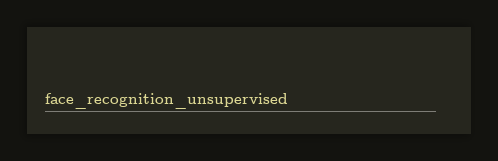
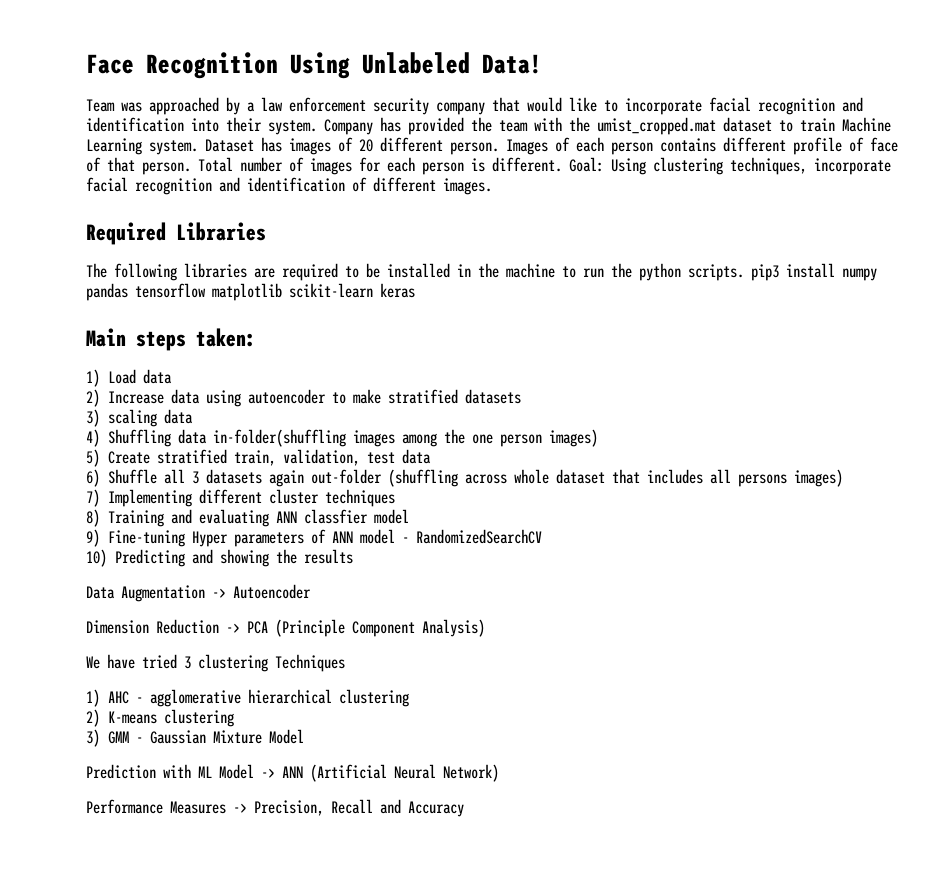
- face_recognition_unsupervised
+ Face Recognition Using Unlabeled Data!
+ Team was approached by a law enforcement security company that would like to incorporate facial recognition and identification into their system. Company has provided the team with the umist_cropped.mat dataset to train Machine Learning system. Dataset has images of 20 different person. Images of each person contains different profile of face of that person. Total number of images for each person is different. Goal: Using clustering techniques, incorporate facial recognition and identification of different images.
+ Required Libraries
+ The following libraries are required to be installed in the machine to run the python scripts. pip3 install numpy pandas tensorflow matplotlib scikit-learn keras
+ Main steps taken:
+ 1) Load data
+ 2) Increase data using autoencoder to make stratified datasets
+ 3) scaling data
+ 4) Shuffling data in-folder(shuffling images among the one person images)
+ 5) Create stratified train, validation, test data
+ 6) Shuffle all 3 datasets again out-folder (shuffling across whole dataset that includes all persons images)
+ 7) Implementing different cluster techniques
+ 8) Training and evaluating ANN classfier model
+ 9) Fine-tuning Hyper parameters of ANN model - RandomizedSearchCV
+ 10) Predicting and showing the results
+ Data Augmentation -> Autoencoder
+ Dimension Reduction -> PCA (Principle Component Analysis)
+ We have tried 3 clustering Techniques
+ 1) AHC - agglomerative hierarchical clustering
+ 2) K-means clustering
+ 3) GMM - Gaussian Mixture Model
+ Prediction with ML Model -> ANN (Artificial Neural Network)
+ Performance Measures -> Precision, Recall and Accuracy

